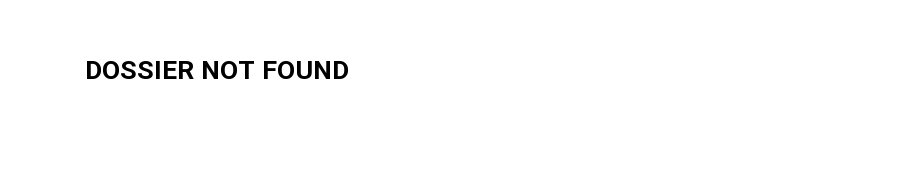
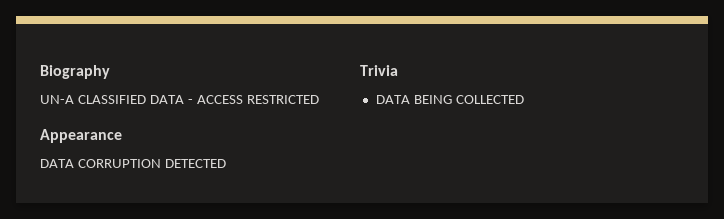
- DOSSIER NOT FOUND
+ Biography
+ UN-A CLASSIFIED DATA - ACCESS RESTRICTED
+ Appearance
+ DATA CORRUPTION DETECTED
+ Trivia
+ DATA BEING COLLECTED

